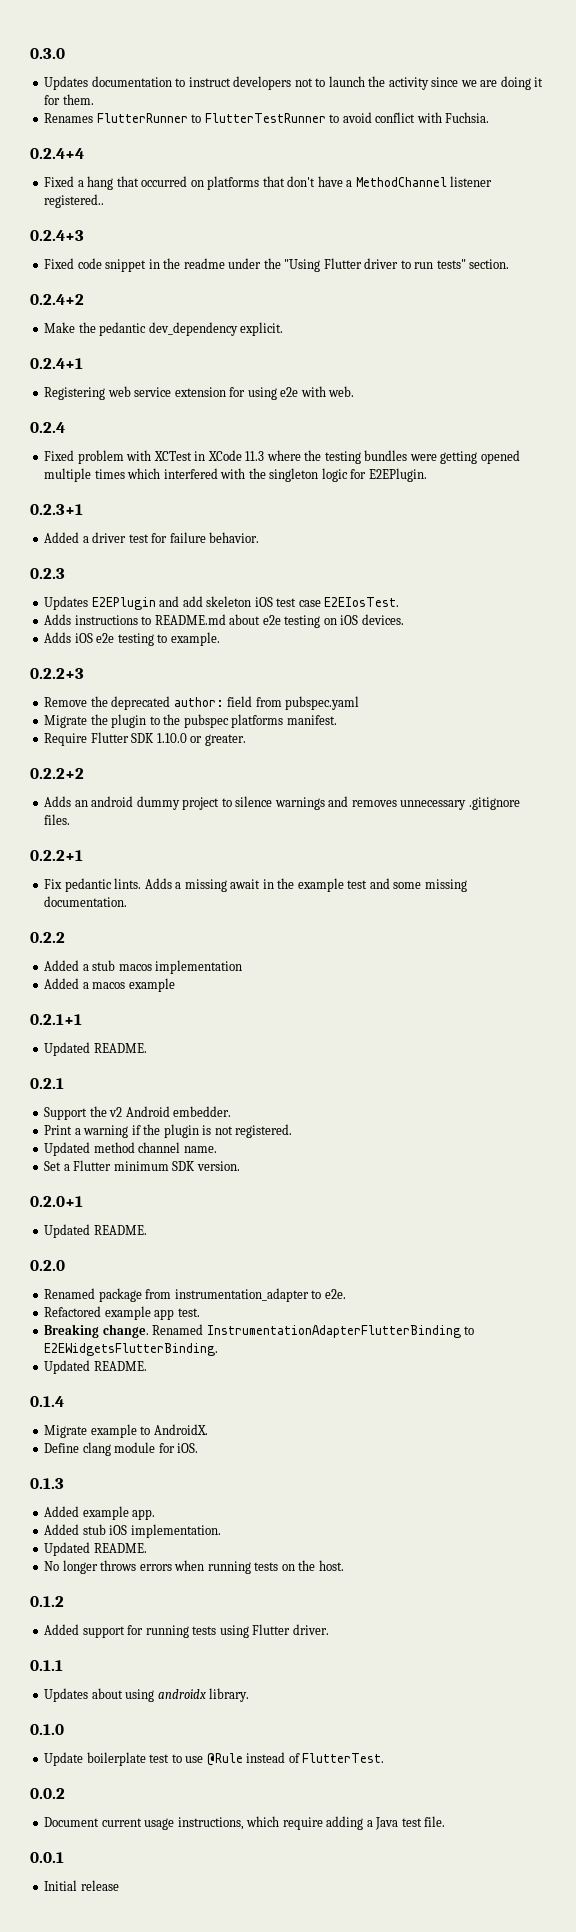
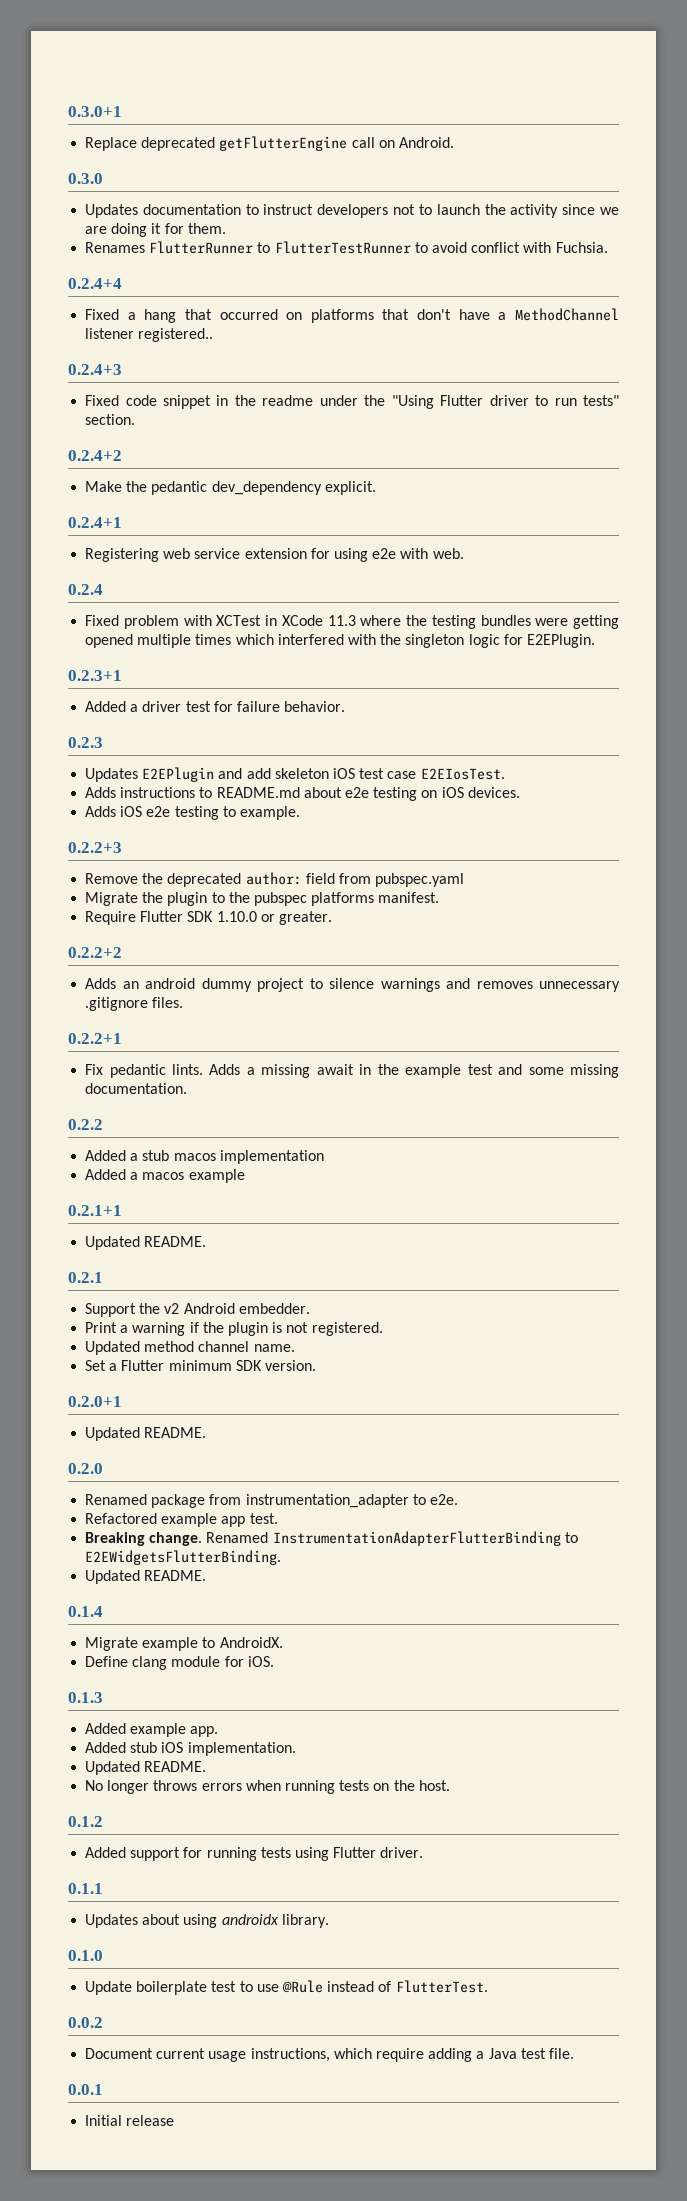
+ 0.3.0+1
+ Replace deprecated getFlutterEngine call on Android.

